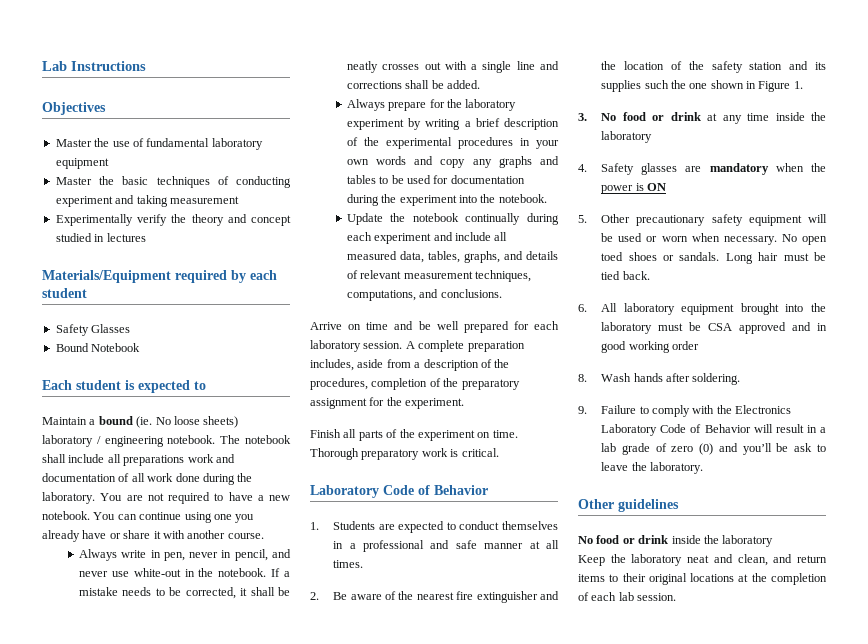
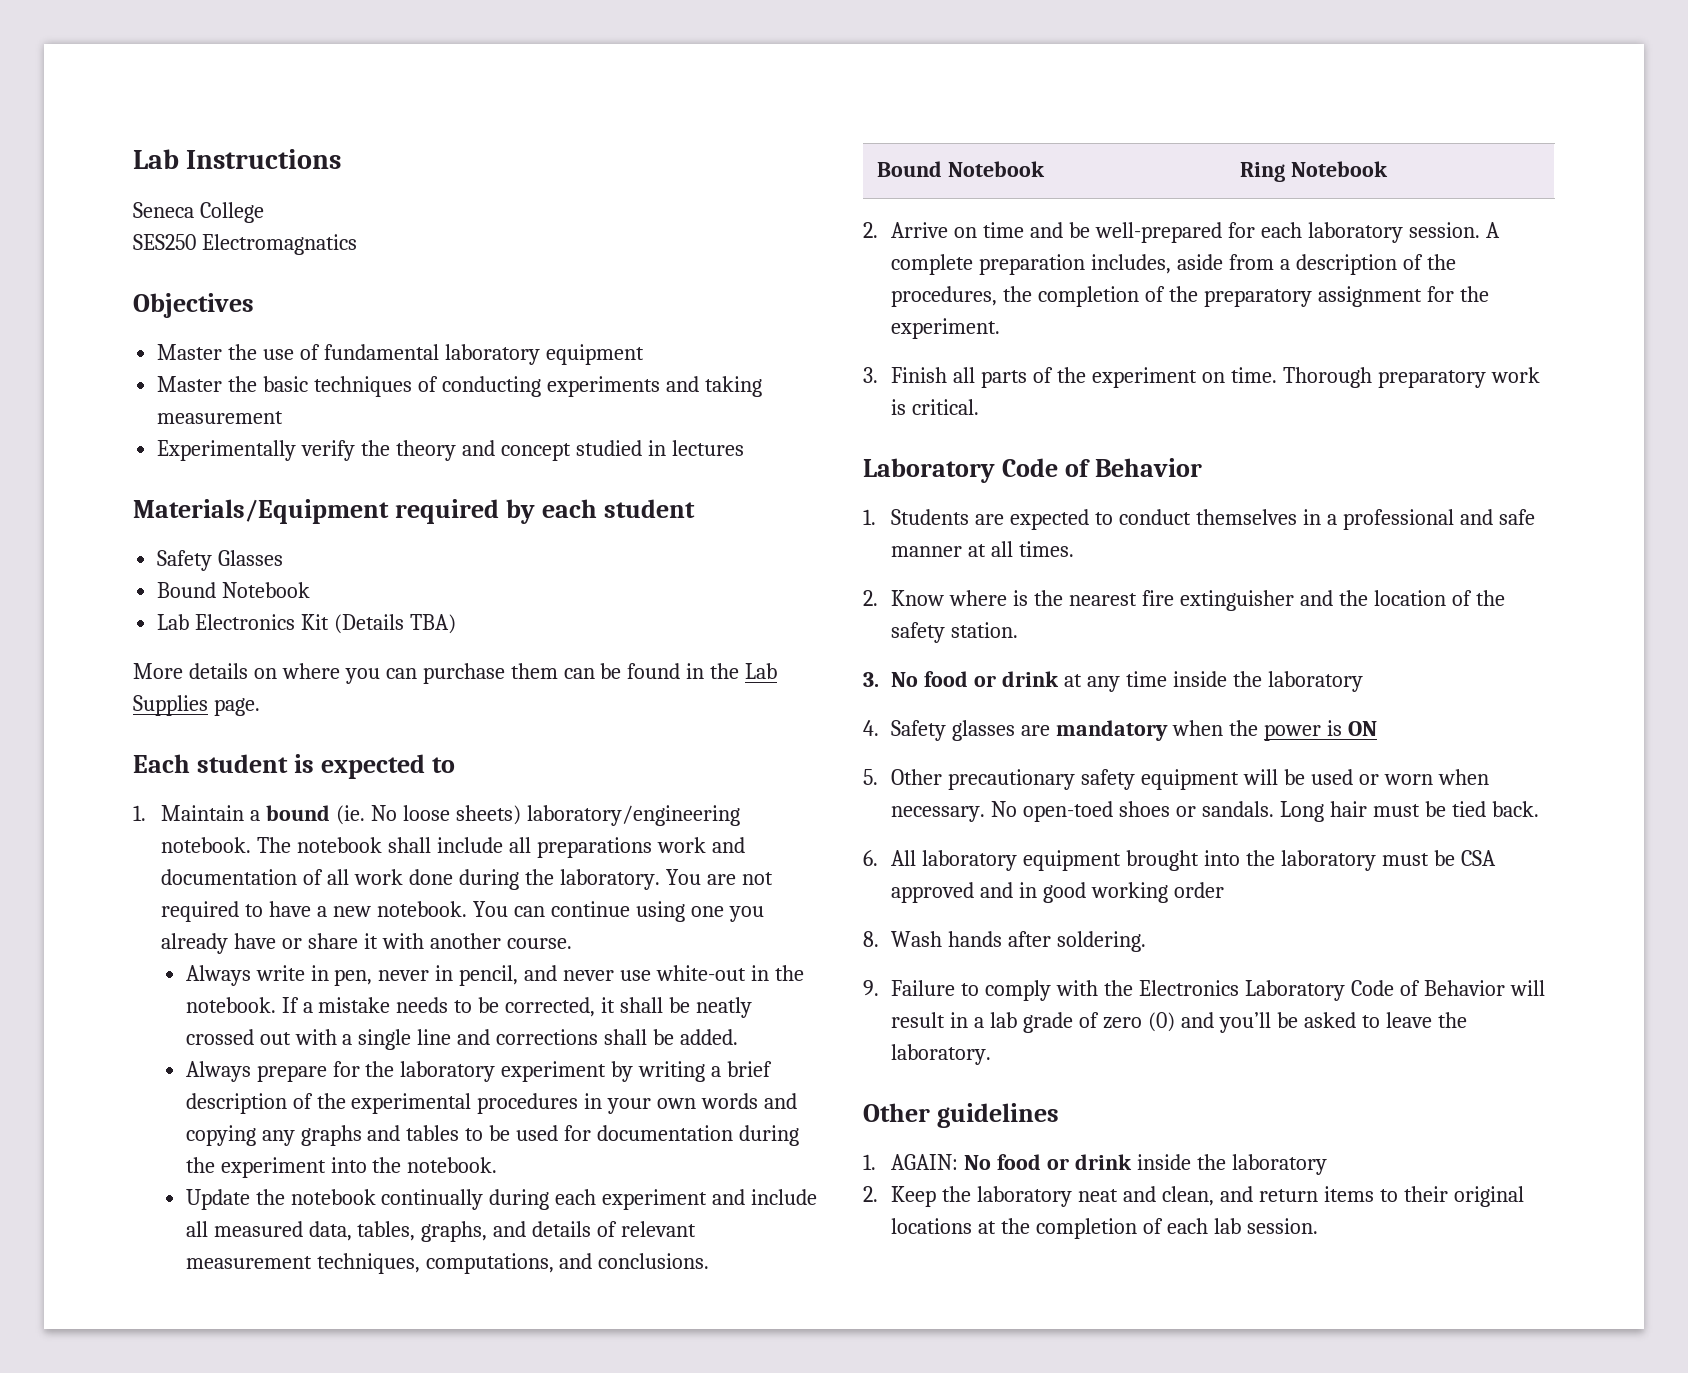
+ Seneca College
+ SES250 Electromagnatics
- Master the basic techniques of conducting experiment and taking measurement
+ Master the basic techniques of conducting experiments and taking measurement
+ Lab Electronics Kit (Details TBA)
+ More details on where you can purchase them can be found in the Lab Supplies page.
- Maintain a bound (ie. No loose sheets) laboratory / engineering notebook.
+ 1. Maintain a bound (ie. No loose sheets) laboratory/engineering notebook.
- If a mistake needs to be corrected, it shall be neatly crosses out with a single line and corrections shall be added.
+ If a mistake needs to be corrected, it shall be neatly crossed out with a single line and corrections shall be added.
- Always prepare for the laboratory experiment by writing a brief description of the experimental procedures in your own words and copy any graphs and tables to be used for documentation during the experiment into the notebook.
+ Always prepare for the laboratory experiment by writing a brief description of the experimental procedures in your own words and copying any graphs and tables to be used for documentation during the experiment into the notebook.
- Arrive on time and be well prepared for each laboratory session.
+ Bound Notebook | Ring Notebook
+ 2. Arrive on time and be well-prepared for each laboratory session.
- A complete preparation includes, aside from a description of the procedures, completion of the preparatory assignment for the experiment.
+ A complete preparation includes, aside from a description of the procedures, the completion of the preparatory assignment for the experiment.
- Finish all parts of the experiment on time.
+ 3. Finish all parts of the experiment on time.
- 2. Be aware of the nearest fire extinguisher and the location of the safety station and its supplies such the one shown in Figure 1.
+ 2. Know where is the nearest fire extinguisher and the location of the safety station.
- No open toed shoes or sandals.
+ No open-toed shoes or sandals.
- 9. Failure to comply with the Electronics Laboratory Code of Behavior will result in a lab grade of zero (0) and you’ll be ask to leave the laboratory.
+ 9. Failure to comply with the Electronics Laboratory Code of Behavior will result in a lab grade of zero (0) and you’ll be asked to leave the laboratory.
- No food or drink inside the laboratory
+ 1. AGAIN: No food or drink inside the laboratory
- Keep the laboratory neat and clean, and return items to their original locations at the completion of each lab session.
+ 2. Keep the laboratory neat and clean, and return items to their original locations at the completion of each lab session.

